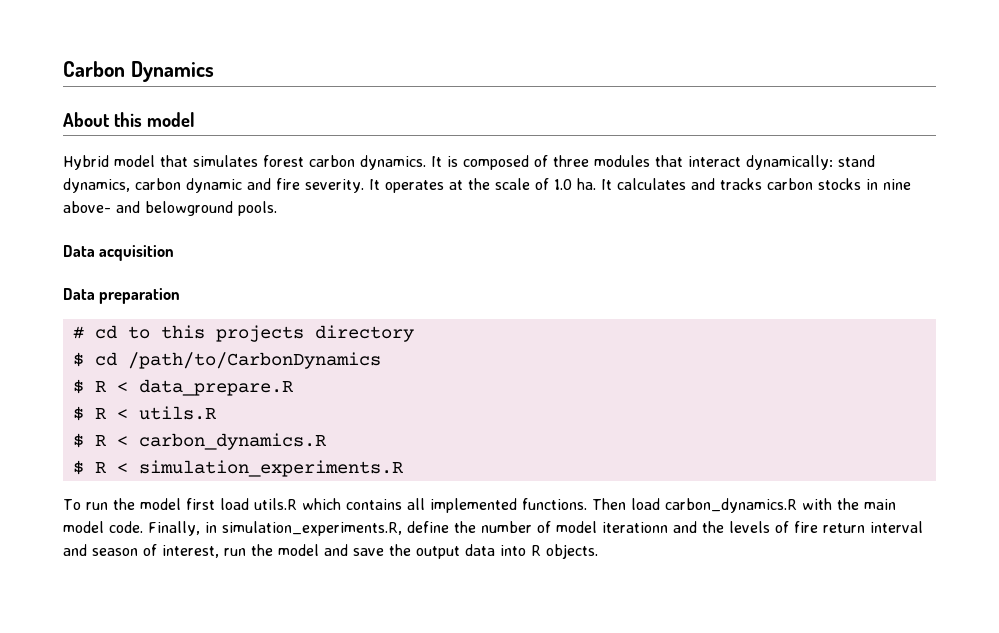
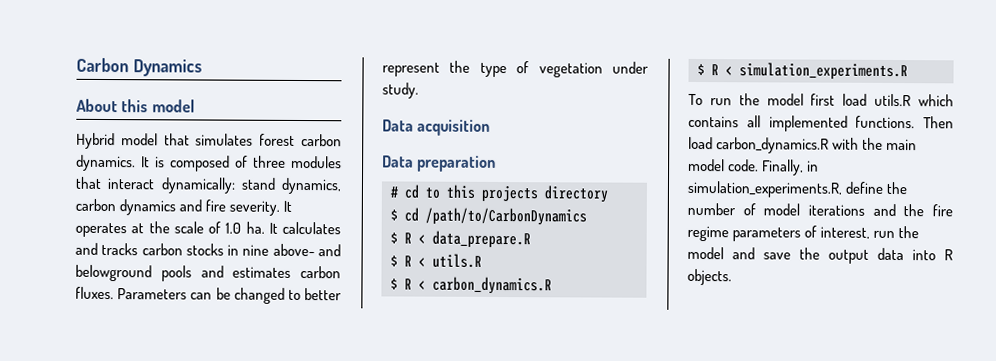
- It is composed of three modules that interact dynamically: stand dynamics, carbon dynamic and fire severity.
+ It is composed of three modules that interact dynamically: stand dynamics, carbon dynamics and fire severity.
- It calculates and tracks carbon stocks in nine above- and belowground pools.
+ It calculates and tracks carbon stocks in nine above- and belowground pools and estimates carbon fluxes. Parameters can be changed to better represent the type of vegetation under study.
- Finally, in simulation_experiments.R, define the number of model iterationn and the levels of fire return interval and season of interest, run the model and save the output data into R objects.
+ Finally, in simulation_experiments.R, define the number of model iterations and the fire regime parameters of interest, run the model and save the output data into R objects.

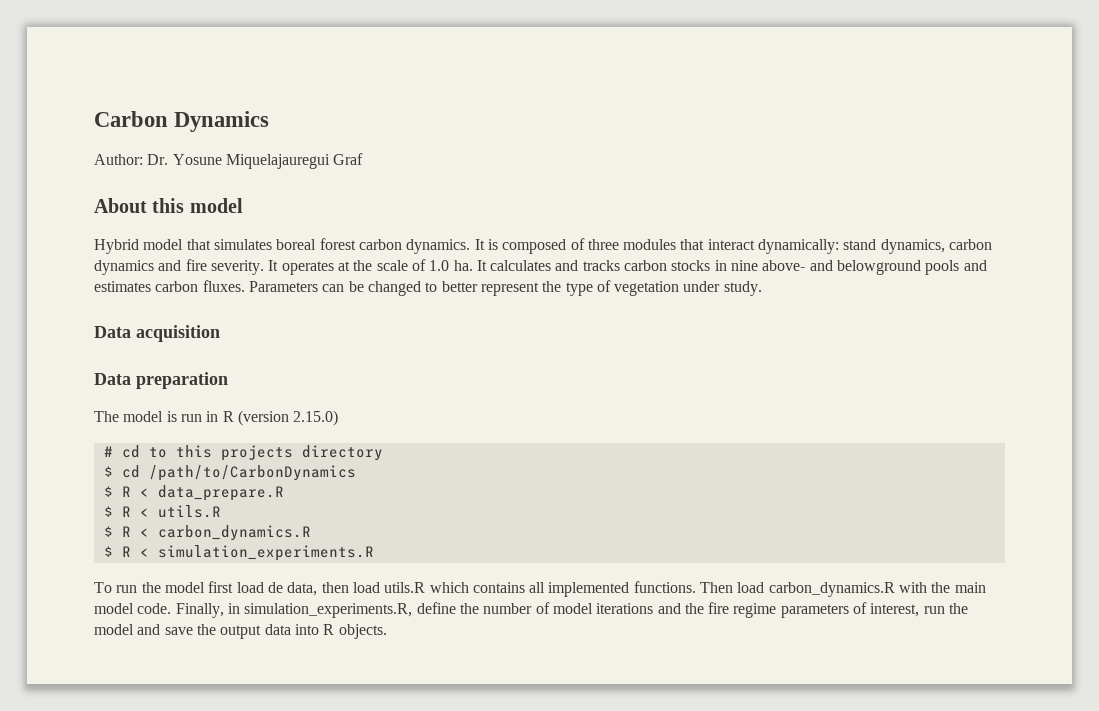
+ Author: Dr. Yosune Miquelajauregui Graf
- Hybrid model that simulates forest carbon dynamics.
+ Hybrid model that simulates boreal forest carbon dynamics.
+ The model is run in R (version 2.15.0)
- To run the model first load utils.R which contains all implemented functions.
+ To run the model first load de data, then load utils.R which contains all implemented functions.

